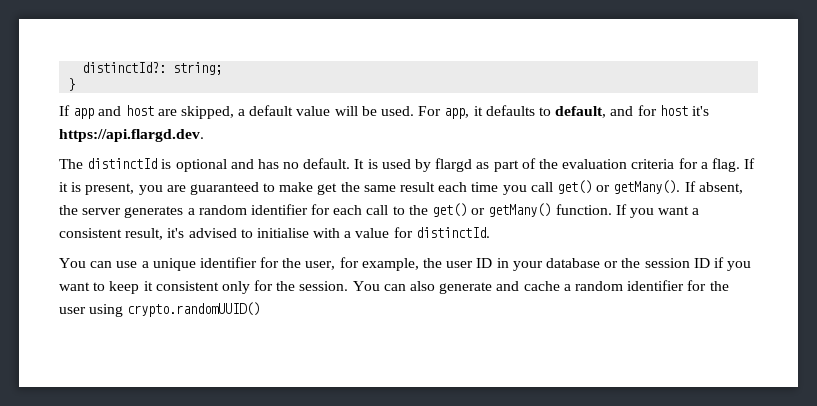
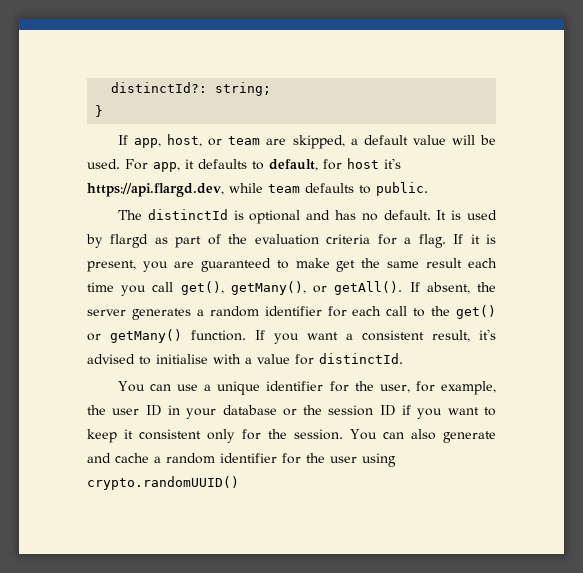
- If app and host are skipped, a default value will be used.
+ If app, host, or team are skipped, a default value will be used.
- For app, it defaults to default, and for host it's https://api.flargd.dev.
+ For app, it defaults to default, for host it's https://api.flargd.dev, while team defaults to public.
- If it is present, you are guaranteed to make get the same result each time you call get() or getMany().
+ If it is present, you are guaranteed to make get the same result each time you call get(), getMany(), or getAll().

